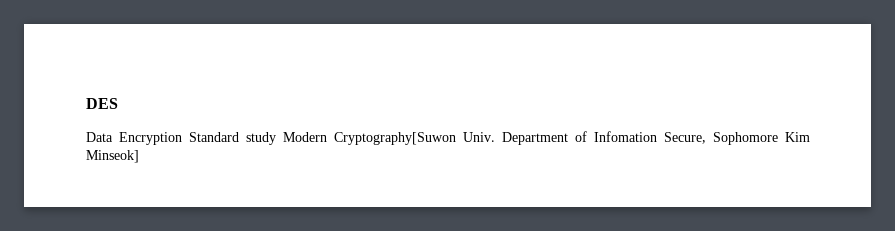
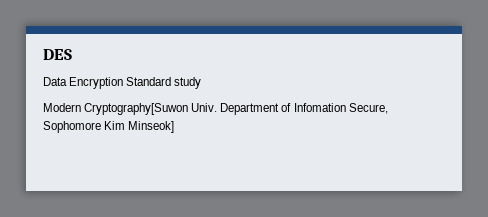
- Data Encryption Standard study Modern Cryptography[Suwon Univ.
+ Data Encryption Standard study
+ Modern Cryptography[Suwon Univ.

